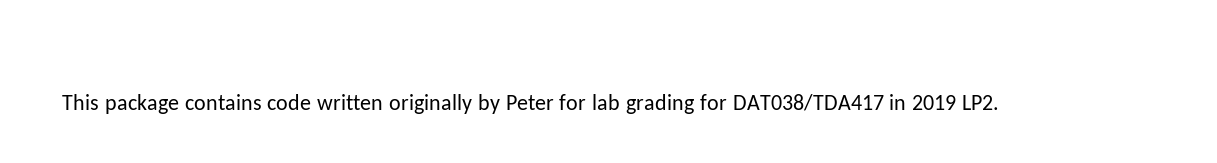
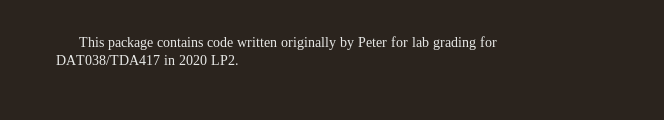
- This package contains code written originally by Peter for lab grading for DAT038/TDA417 in 2019 LP2.
+ This package contains code written originally by Peter for lab grading for DAT038/TDA417 in 2020 LP2.

